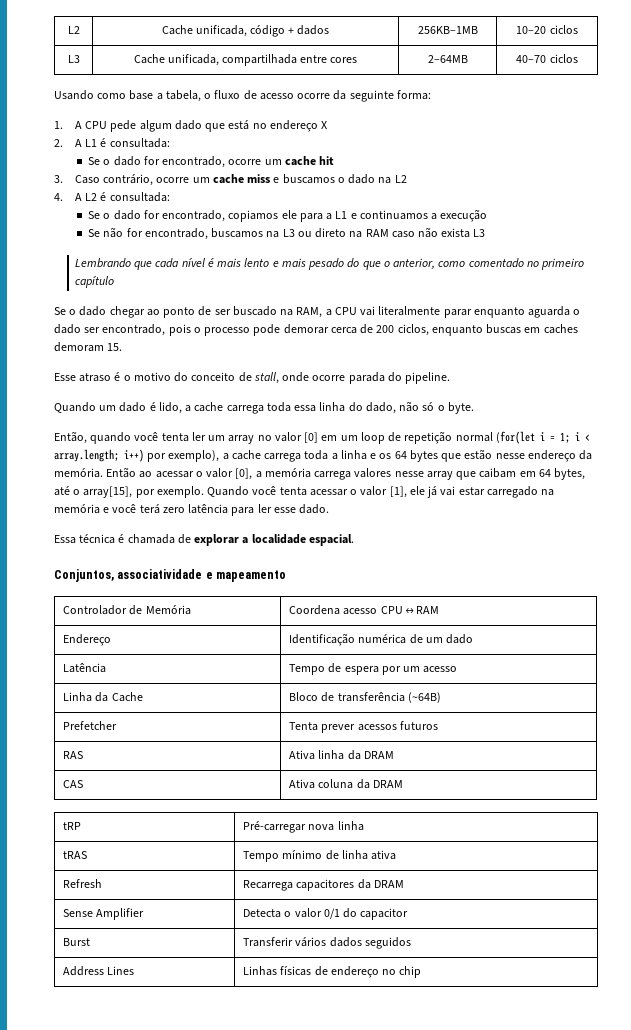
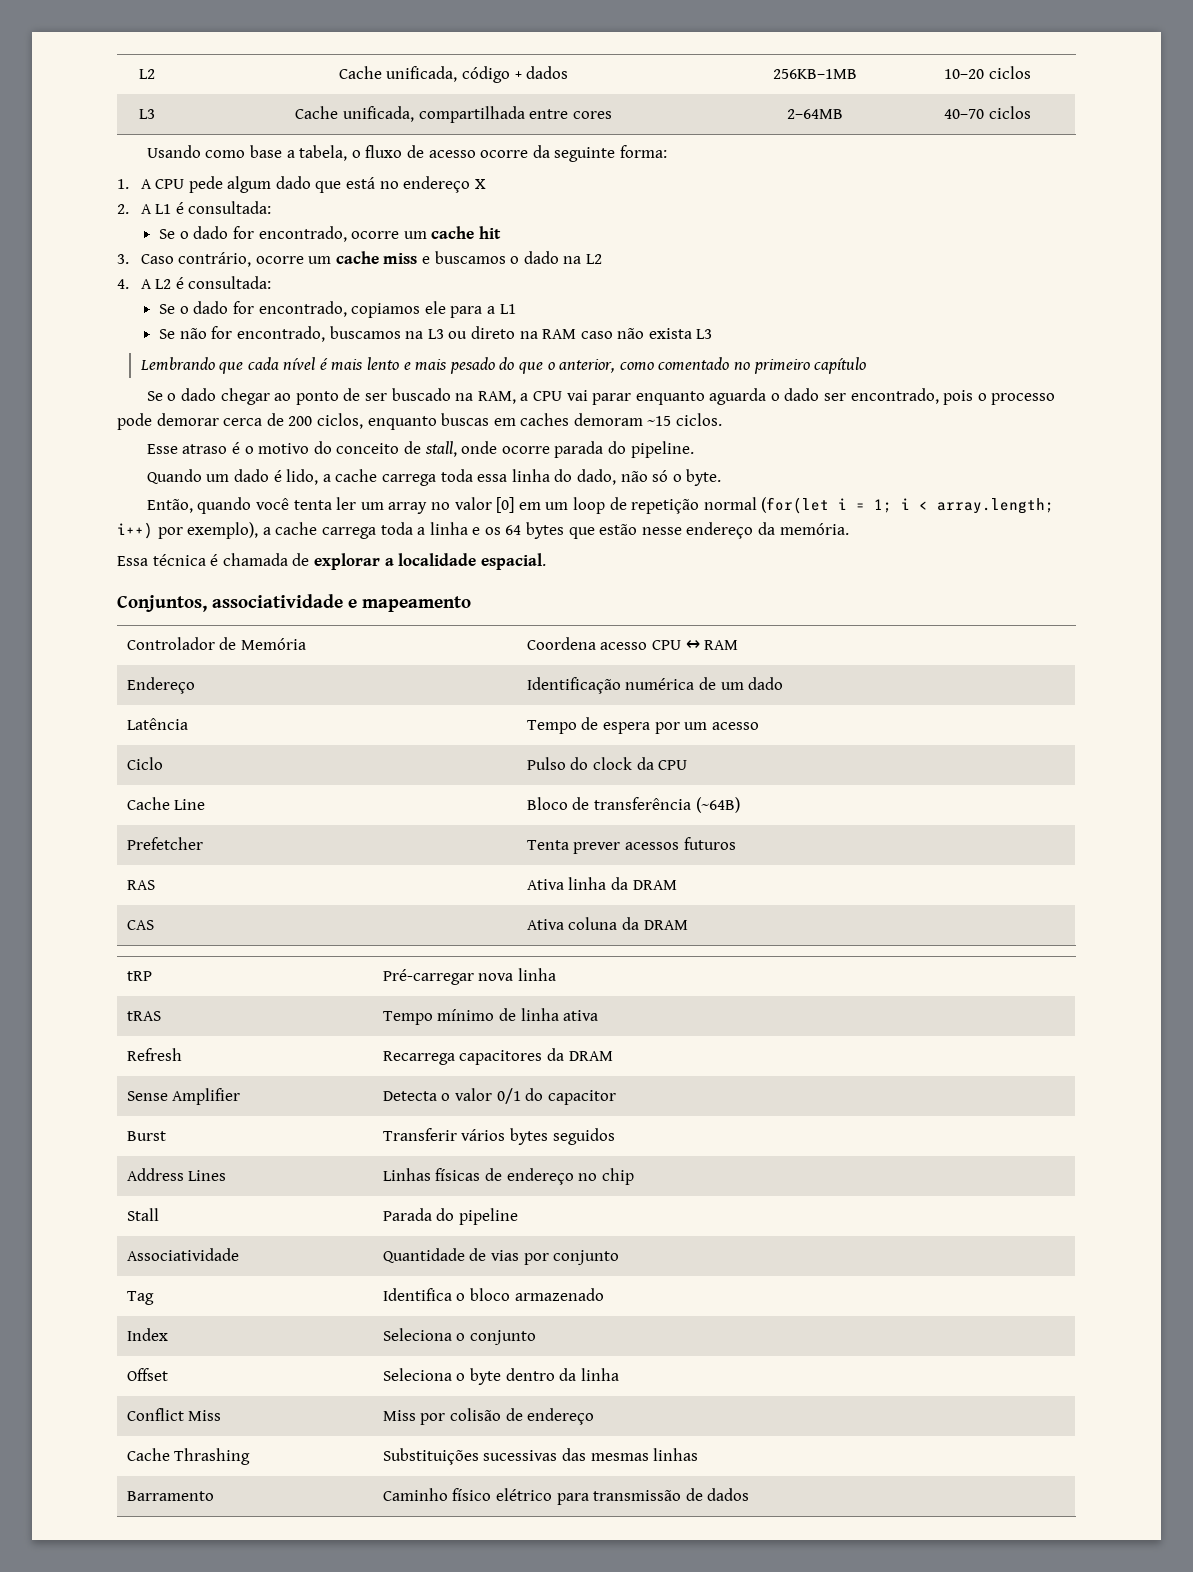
- Se o dado for encontrado, copiamos ele para a L1 e continuamos a execução
+ Se o dado for encontrado, copiamos ele para a L1
- Se o dado chegar ao ponto de ser buscado na RAM, a CPU vai literalmente parar enquanto aguarda o dado ser encontrado, pois o processo pode demorar cerca de 200 ciclos, enquanto buscas em caches demoram 15.
+ Se o dado chegar ao ponto de ser buscado na RAM, a CPU vai parar enquanto aguarda o dado ser encontrado, pois o processo pode demorar cerca de 200 ciclos, enquanto buscas em caches demoram ~15 ciclos.
- Então ao acessar o valor [0], a memória carrega valores nesse array que caibam em 64 bytes, até o array[15], por exemplo. Quando você tenta acessar o valor [1], ele já vai estar carregado na memória e você terá zero latência para ler esse dado.
- Linha da Cache | Bloco de transferência (~64B)
+ Ciclo | Pulso do clock da CPU
+ Cache Line | Bloco de transferência (~64B)
- Burst | Transferir vários dados seguidos
+ Burst | Transferir vários bytes seguidos
+ Stall | Parada do pipeline
+ Associatividade | Quantidade de vias por conjunto
+ Tag | Identifica o bloco armazenado
+ Index | Seleciona o conjunto
+ Offset | Seleciona o byte dentro da linha
+ Conflict Miss | Miss por colisão de endereço
+ Cache Thrashing | Substituições sucessivas das mesmas linhas
+ Barramento | Caminho físico elétrico para transmissão de dados

